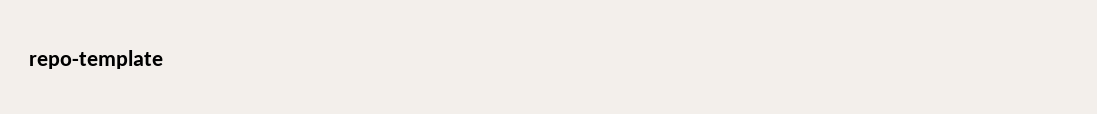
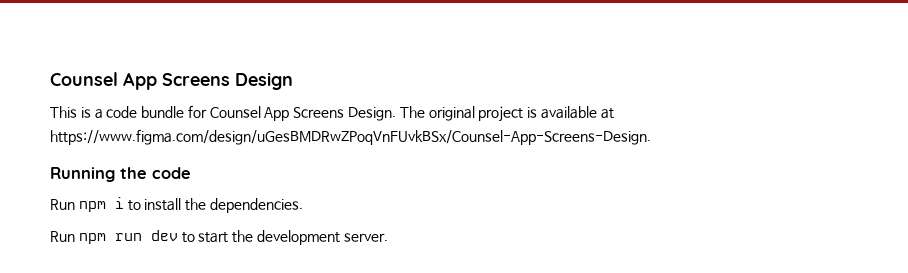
- repo-template
+ Counsel App Screens Design
+ This is a code bundle for Counsel App Screens Design. The original project is available at https://www.figma.com/design/uGesBMDRwZPoqVnFUvkBSx/Counsel-App-Screens-Design.
+ Running the code
+ Run npm i to install the dependencies.
+ Run npm run dev to start the development server.

